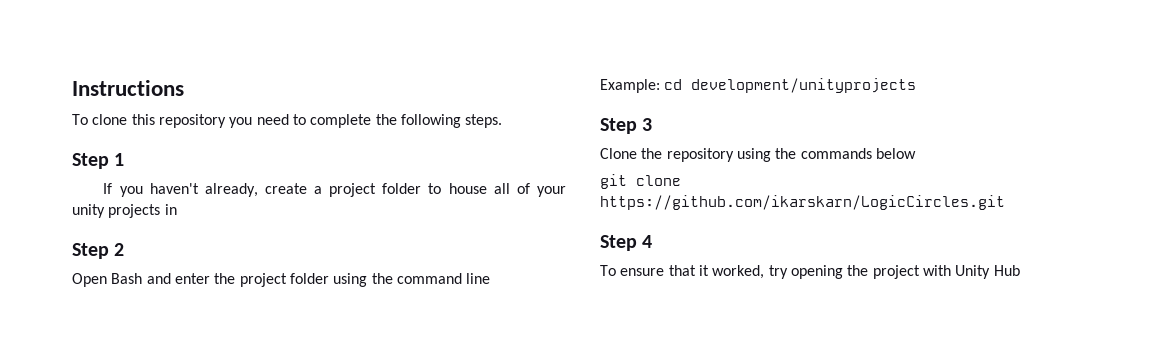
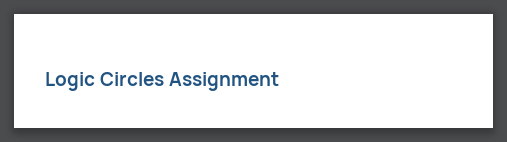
- Instructions
- To clone this repository you need to complete the following steps.
- Step 1
- If you haven't already, create a project folder to house all of your unity projects in
- Step 2
- Open Bash and enter the project folder using the command line
- Example: cd development/unityprojects
- Step 3
- Clone the repository using the commands below
- git clone https://github.com/ikarskarn/LogicCircles.git
- Step 4
- To ensure that it worked, try opening the project with Unity Hub
+ Logic Circles Assignment

